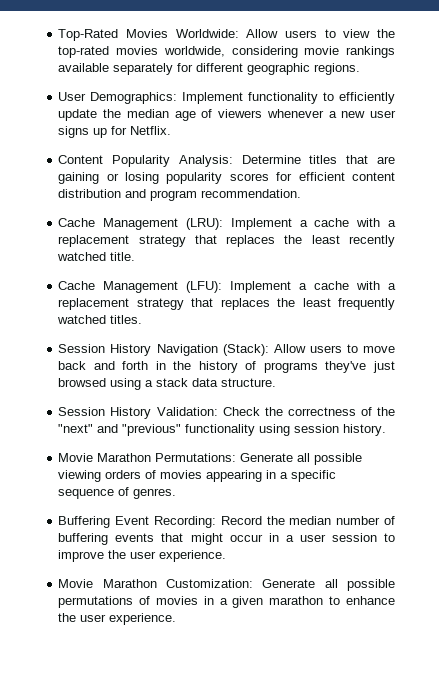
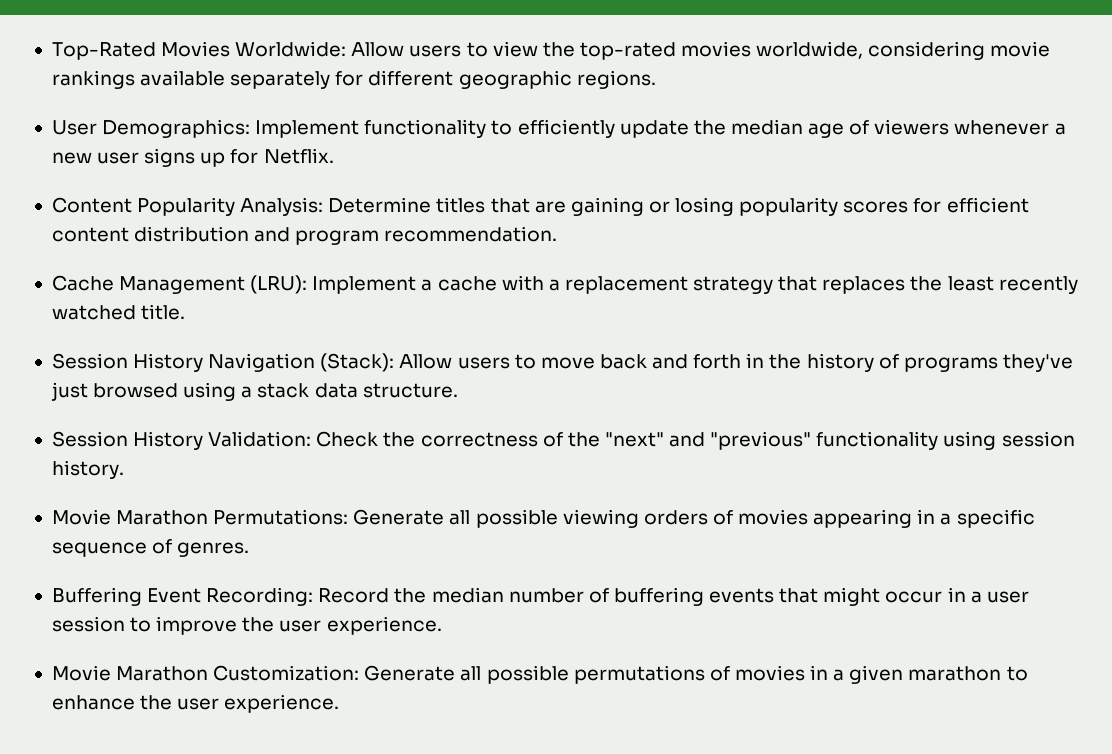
- Cache Management (LFU): Implement a cache with a replacement strategy that replaces the least frequently watched titles.

